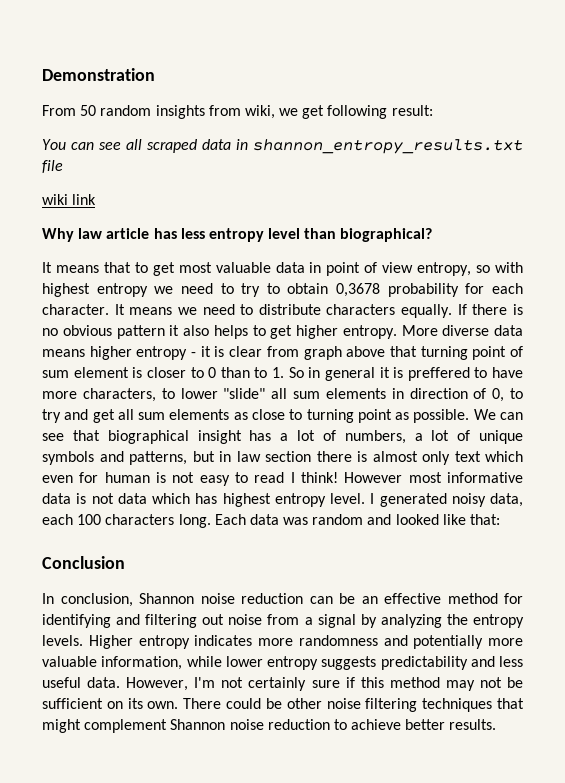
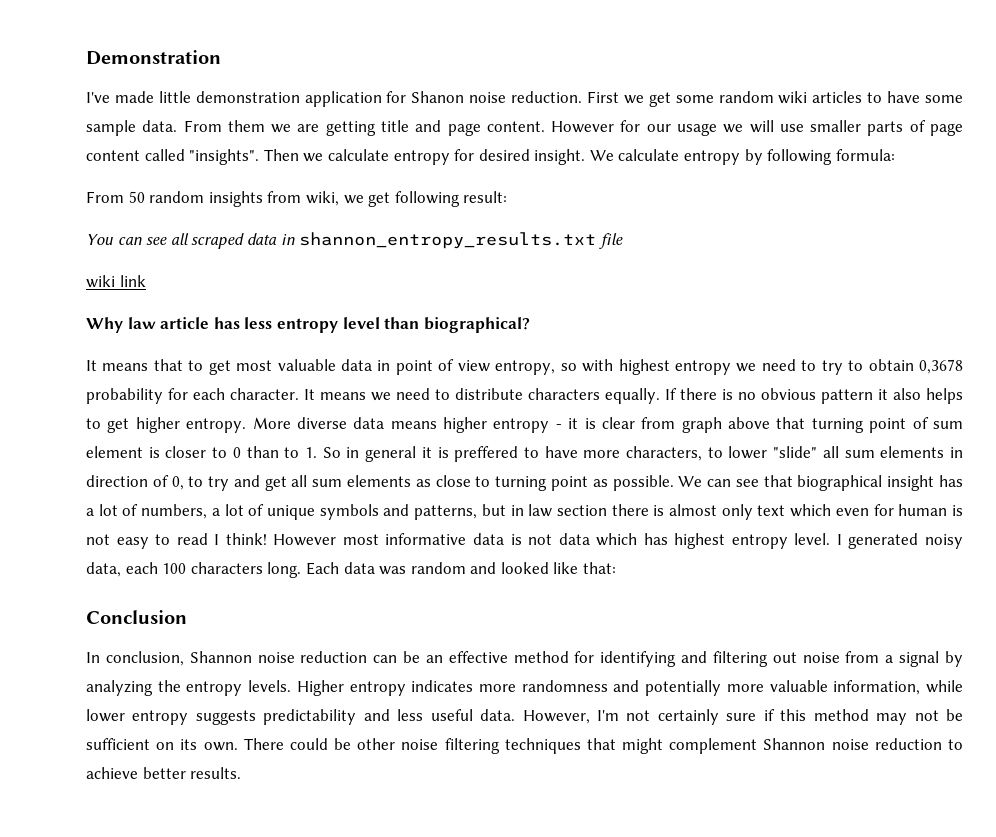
+ I've made little demonstration application for Shanon noise reduction. First we get some random wiki articles to have some sample data. From them we are getting title and page content. However for our usage we will use smaller parts of page content called "insights". Then we calculate entropy for desired insight. We calculate entropy by following formula:

